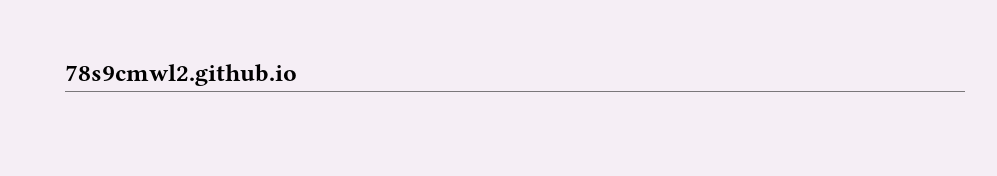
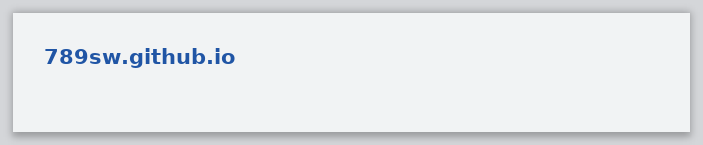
- 78s9cmwl2.github.io
+ 789sw.github.io

